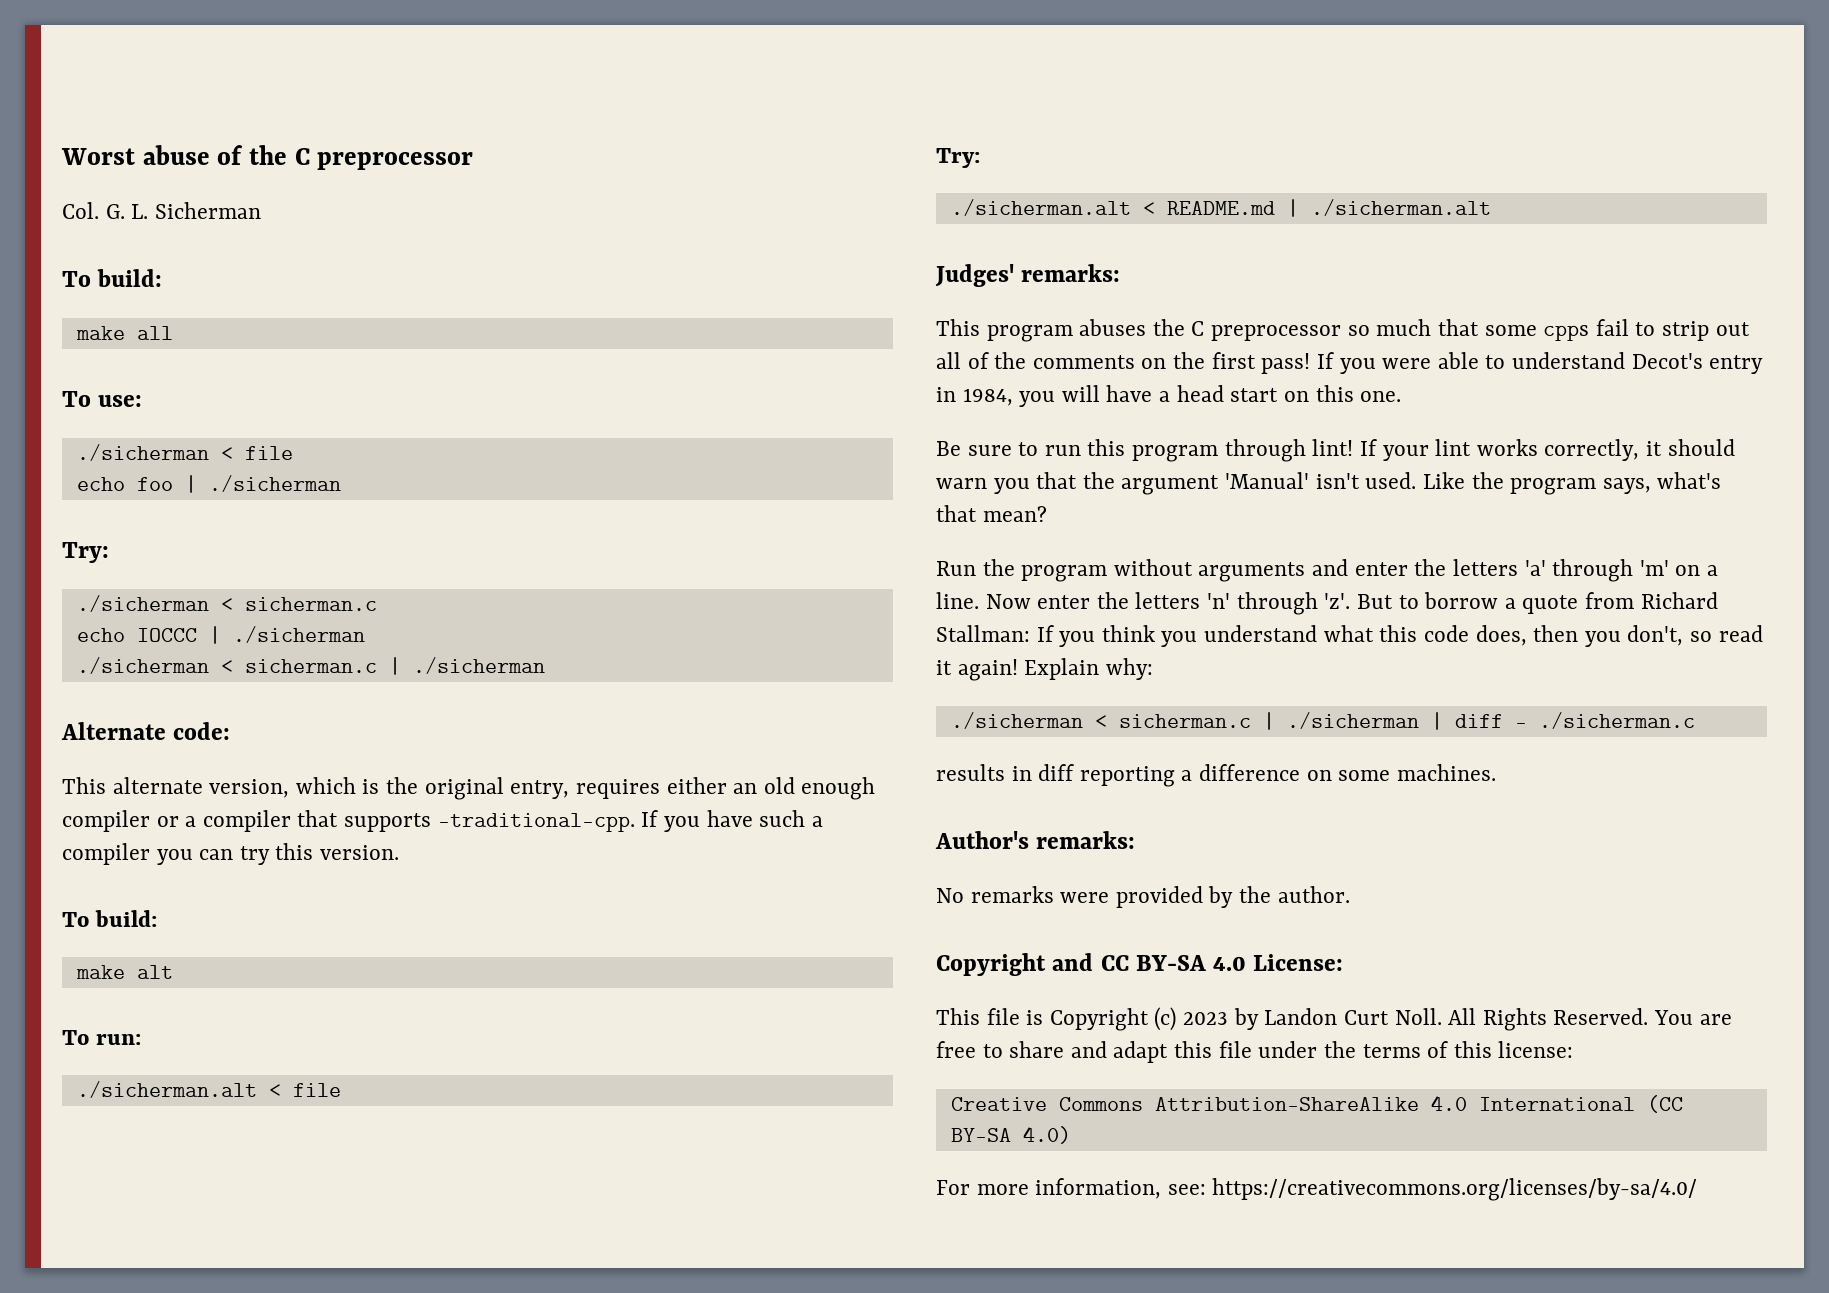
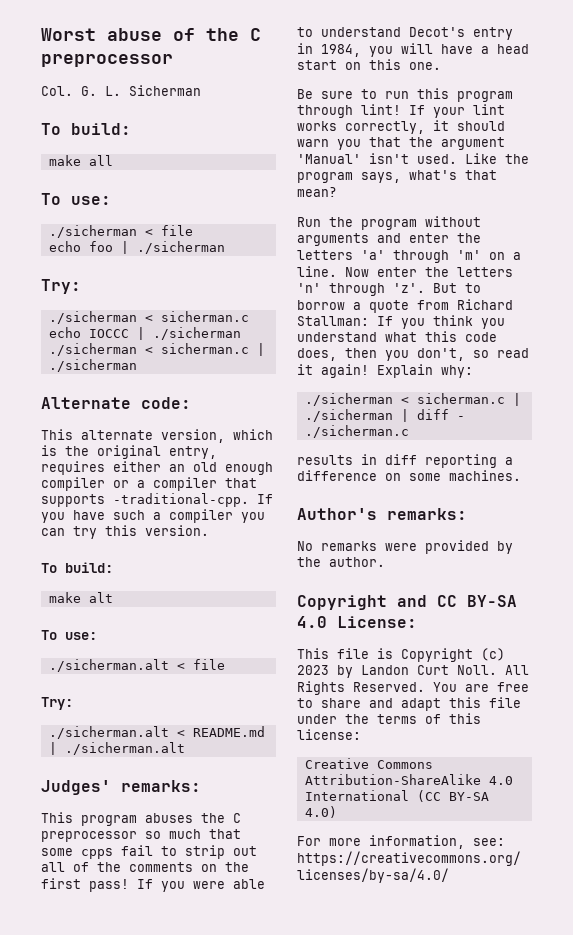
  make alt
- To run:
+ To use:

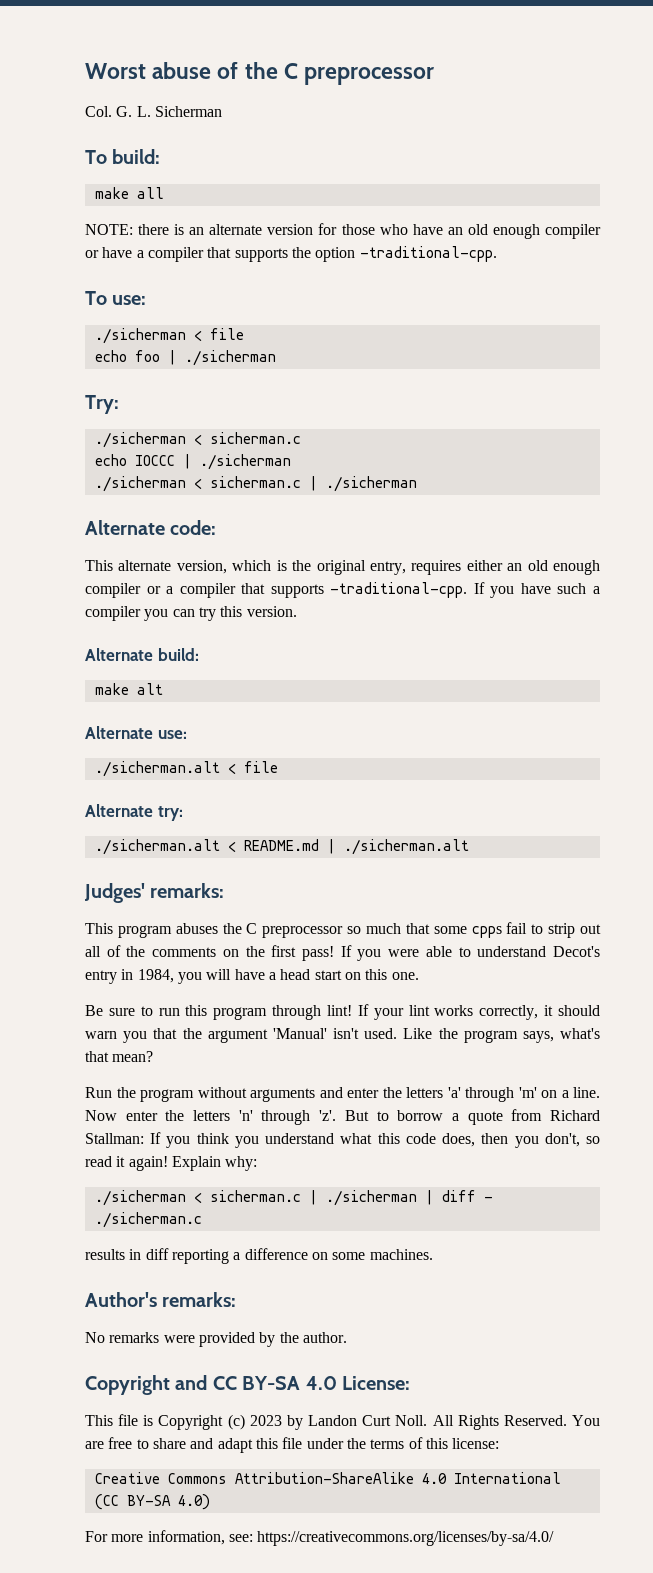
+ NOTE: there is an alternate version for those who have an old enough compiler or have a compiler that supports the option -traditional-cpp.
  If you have such a compiler you can try this version.
- To build:
+ Alternate build:
  make alt
- To use:
+ Alternate use:
  ./sicherman.alt < file
- Try:
+ Alternate try:

